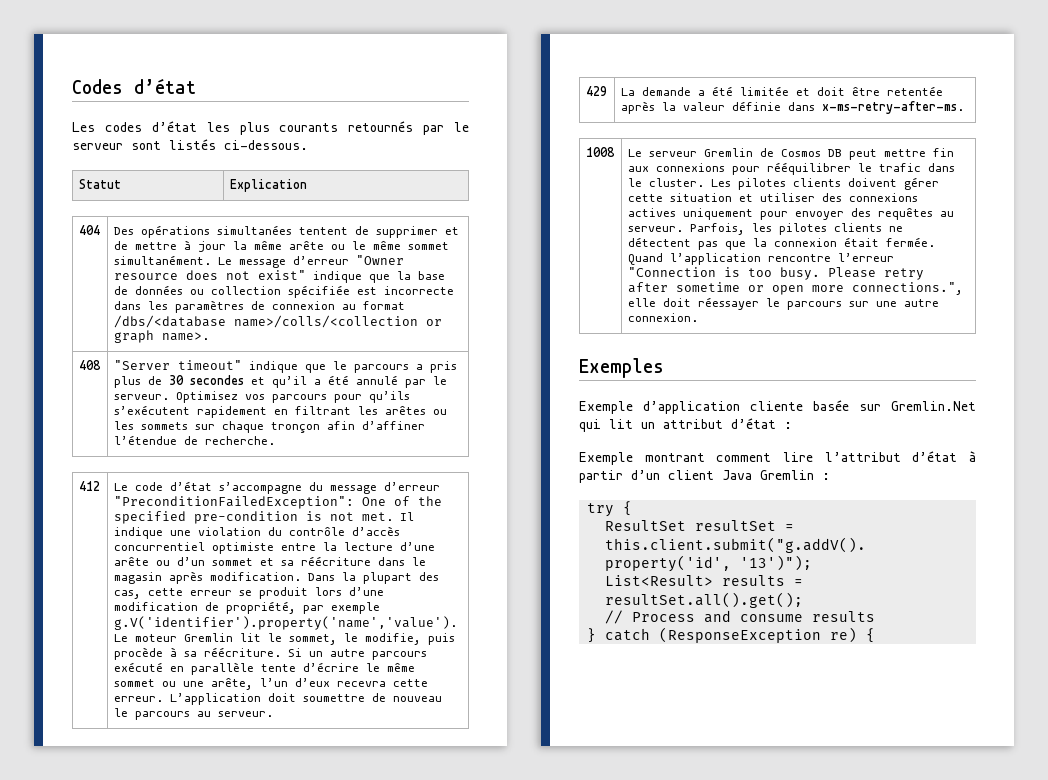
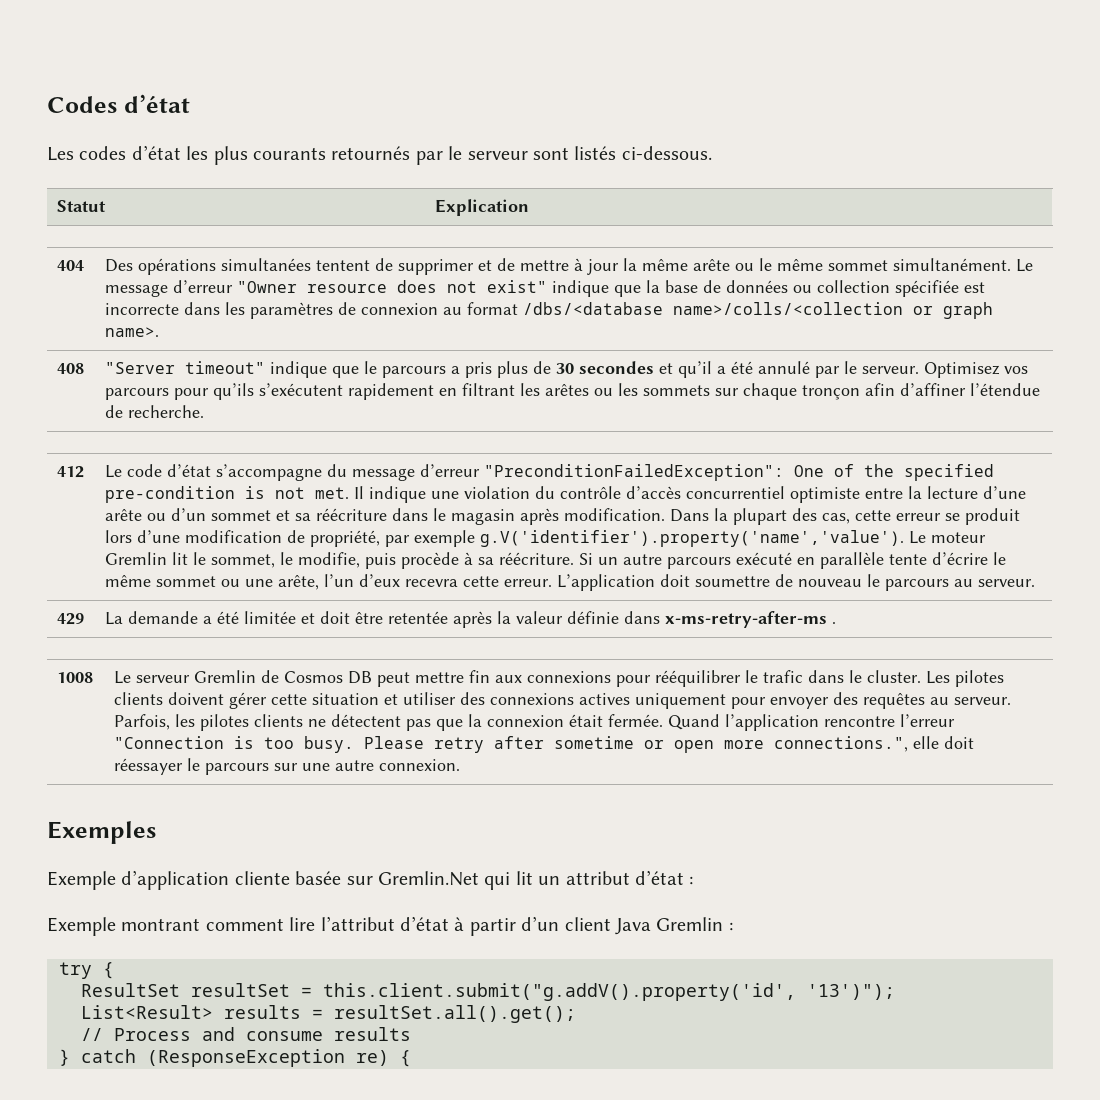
- 429 | La demande a été limitée et doit être retentée après la valeur définie dans x-ms-retry-after-ms.
+ 429 | La demande a été limitée et doit être retentée après la valeur définie dans x-ms-retry-after-ms .

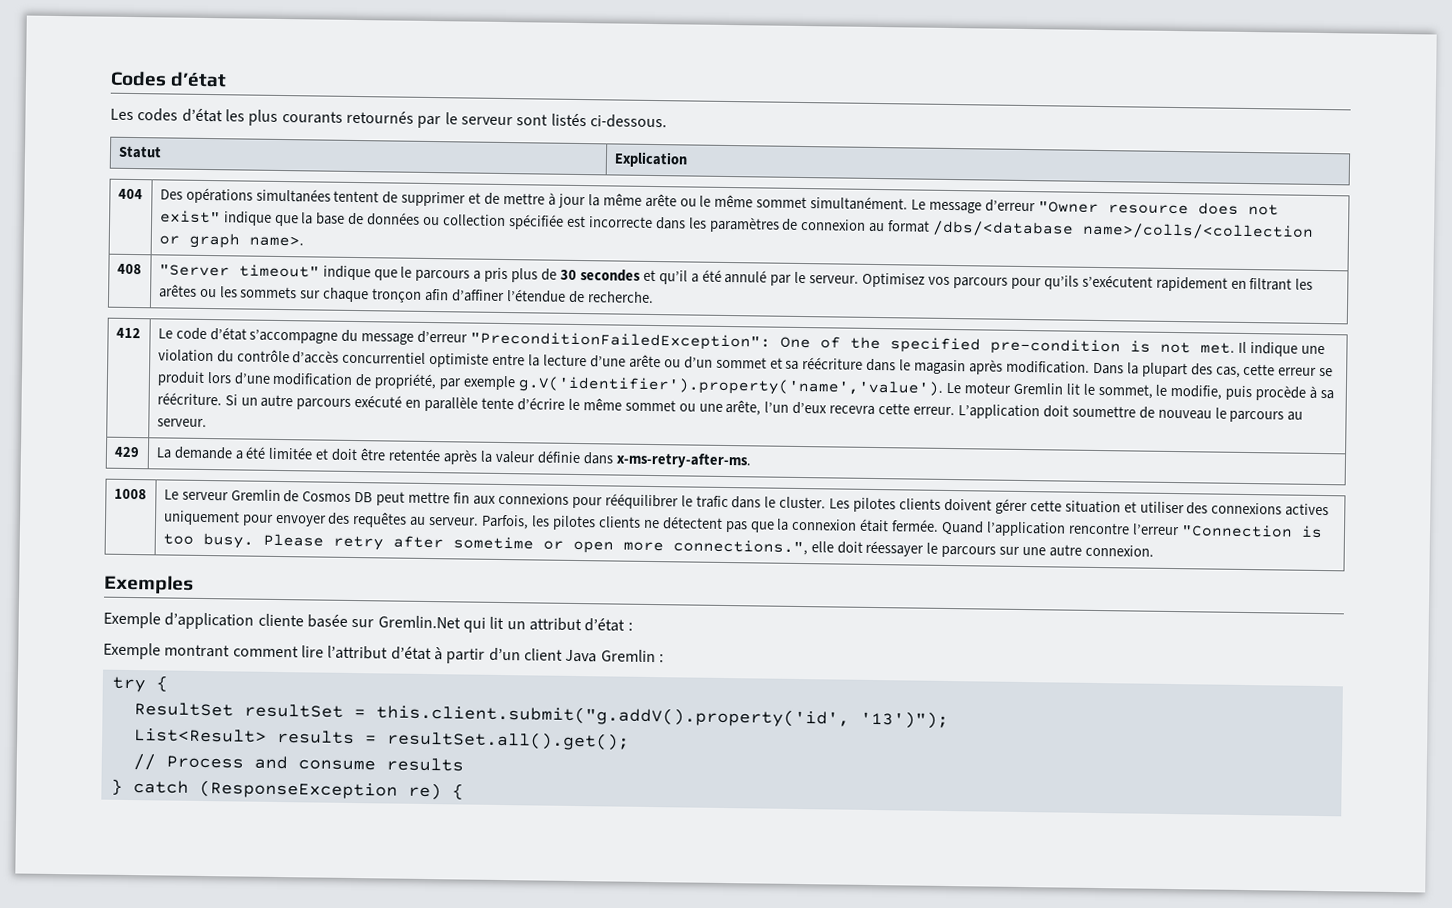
- 429 | La demande a été limitée et doit être retentée après la valeur définie dans x-ms-retry-after-ms .
+ 429 | La demande a été limitée et doit être retentée après la valeur définie dans x-ms-retry-after-ms.

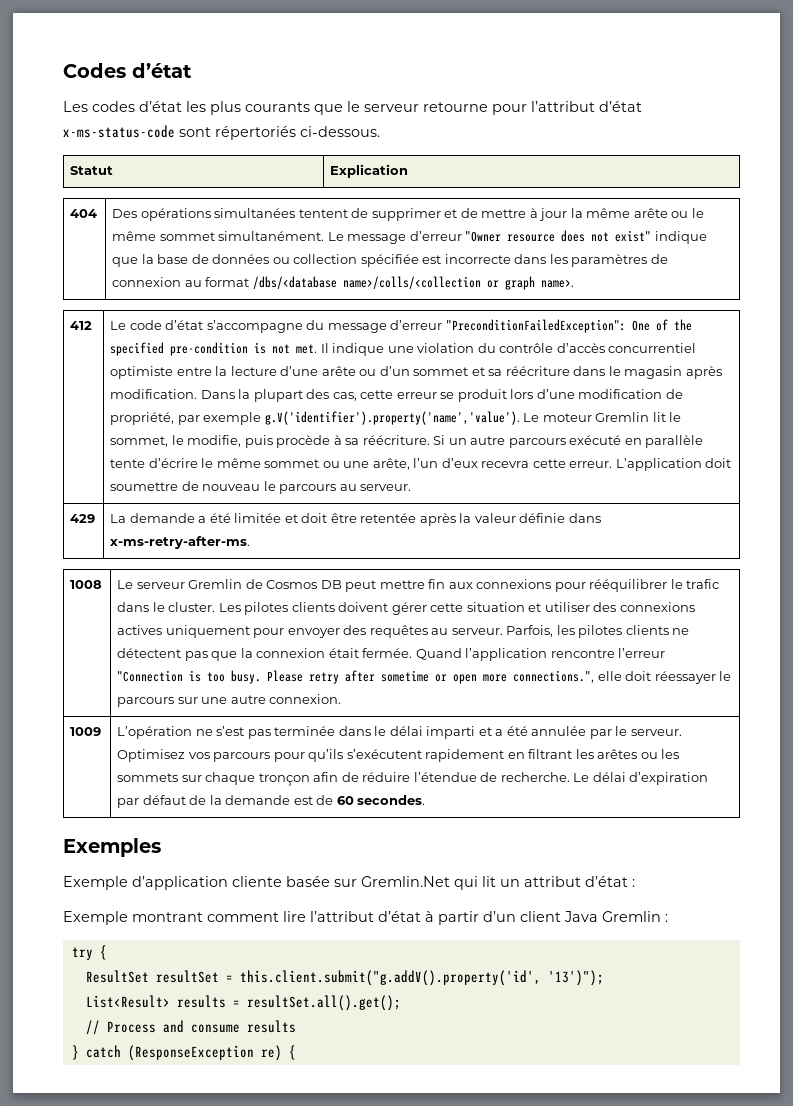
- Les codes d’état les plus courants retournés par le serveur sont listés ci-dessous.
+ Les codes d’état les plus courants que le serveur retourne pour l’attribut d’état x-ms-status-code sont répertoriés ci-dessous.
- 408 | "Server timeout" indique que le parcours a pris plus de 30 secondes et qu’il a été annulé par le serveur. Optimisez vos parcours pour qu’ils s’exécutent rapidement en filtrant les arêtes ou les sommets sur chaque tronçon afin d’affiner l’étendue de recherche.
+ 1009 | L’opération ne s’est pas terminée dans le délai imparti et a été annulée par le serveur. Optimisez vos parcours pour qu’ils s’exécutent rapidement en filtrant les arêtes ou les sommets sur chaque tronçon afin de réduire l’étendue de recherche. Le délai d’expiration par défaut de la demande est de 60 secondes.

